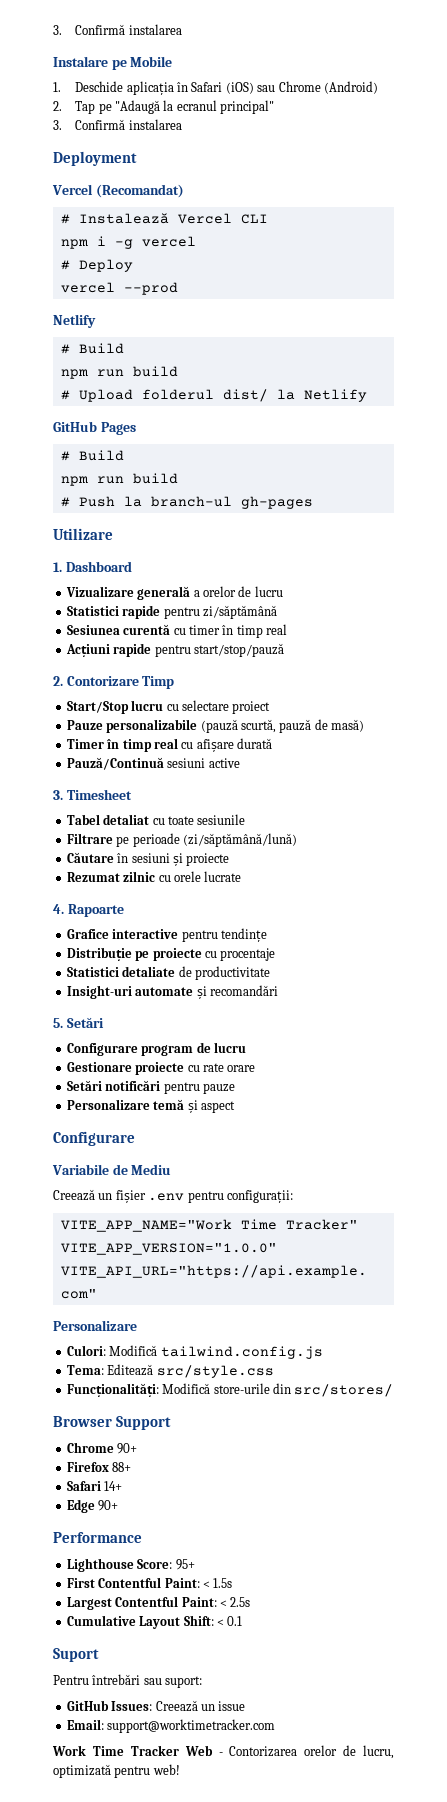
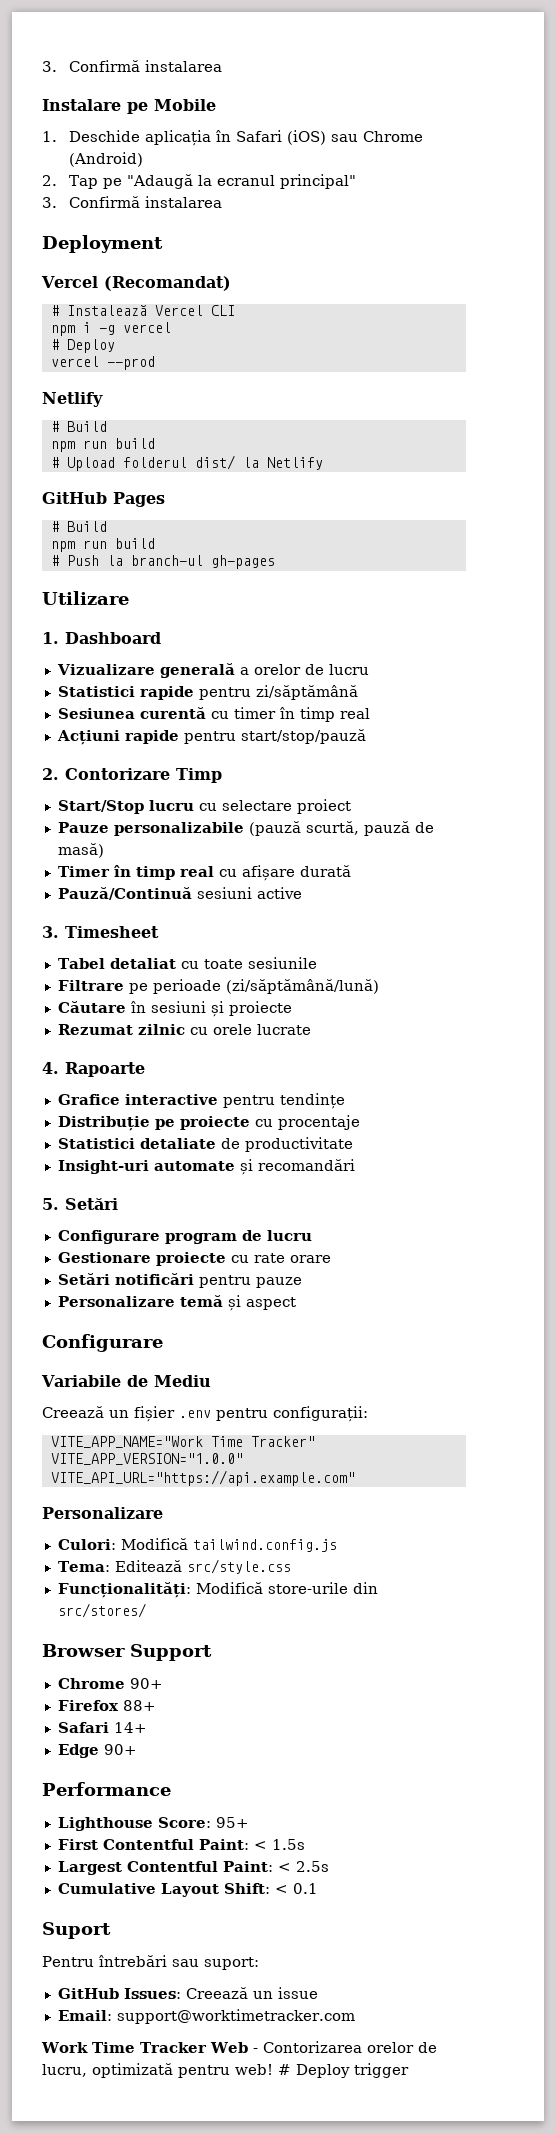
+ # Deploy trigger

